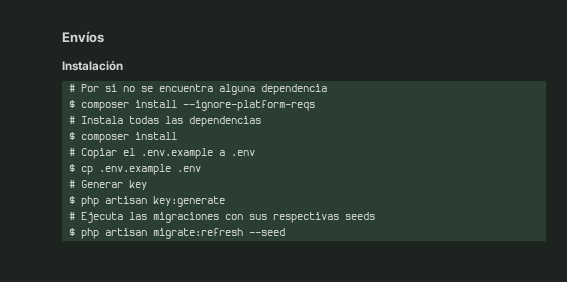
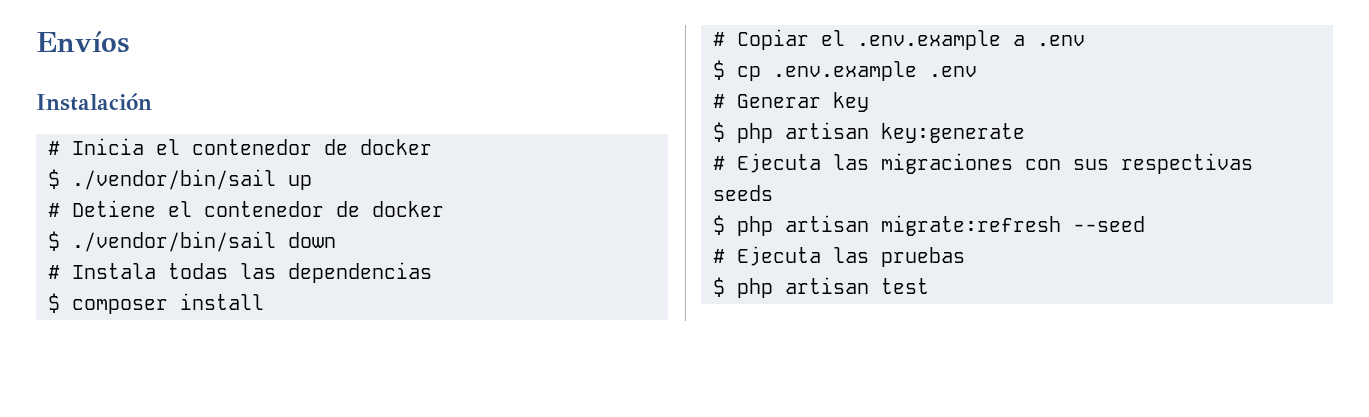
- # Por si no se encuentra alguna dependencia
- $ composer install --ignore-platform-reqs
+ # Inicia el contenedor de docker
+ $ ./vendor/bin/sail up
+ # Detiene el contenedor de docker
+ $ ./vendor/bin/sail down
+ # Ejecuta las pruebas
+ $ php artisan test

